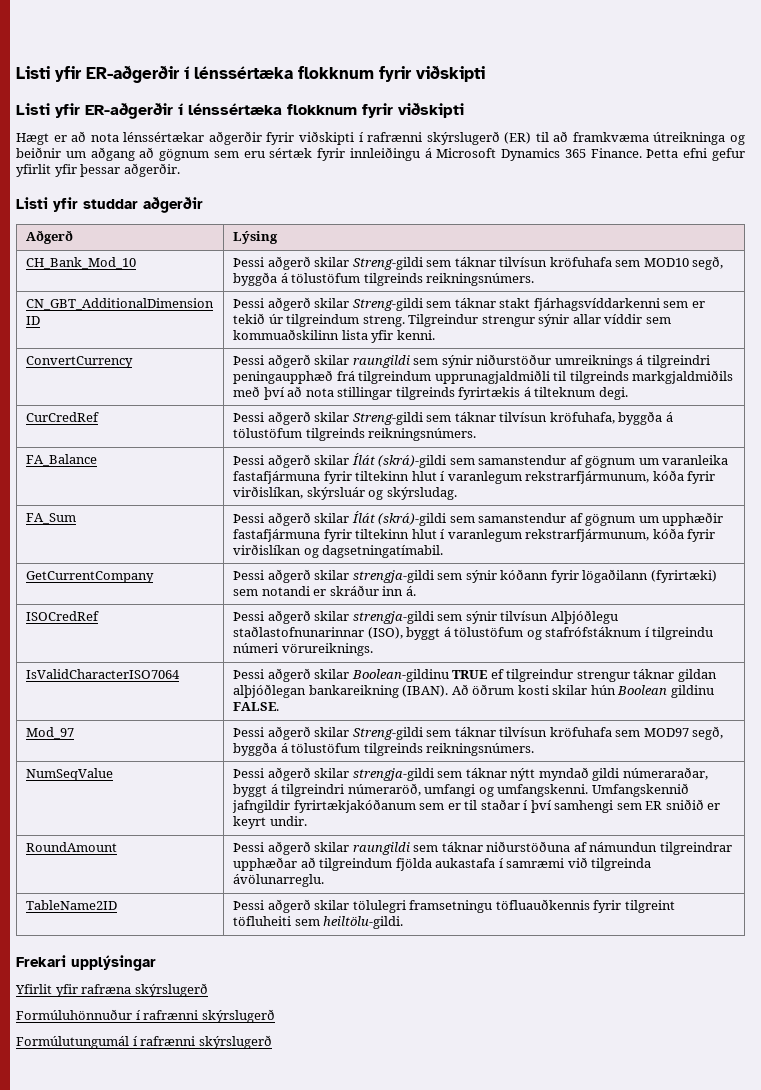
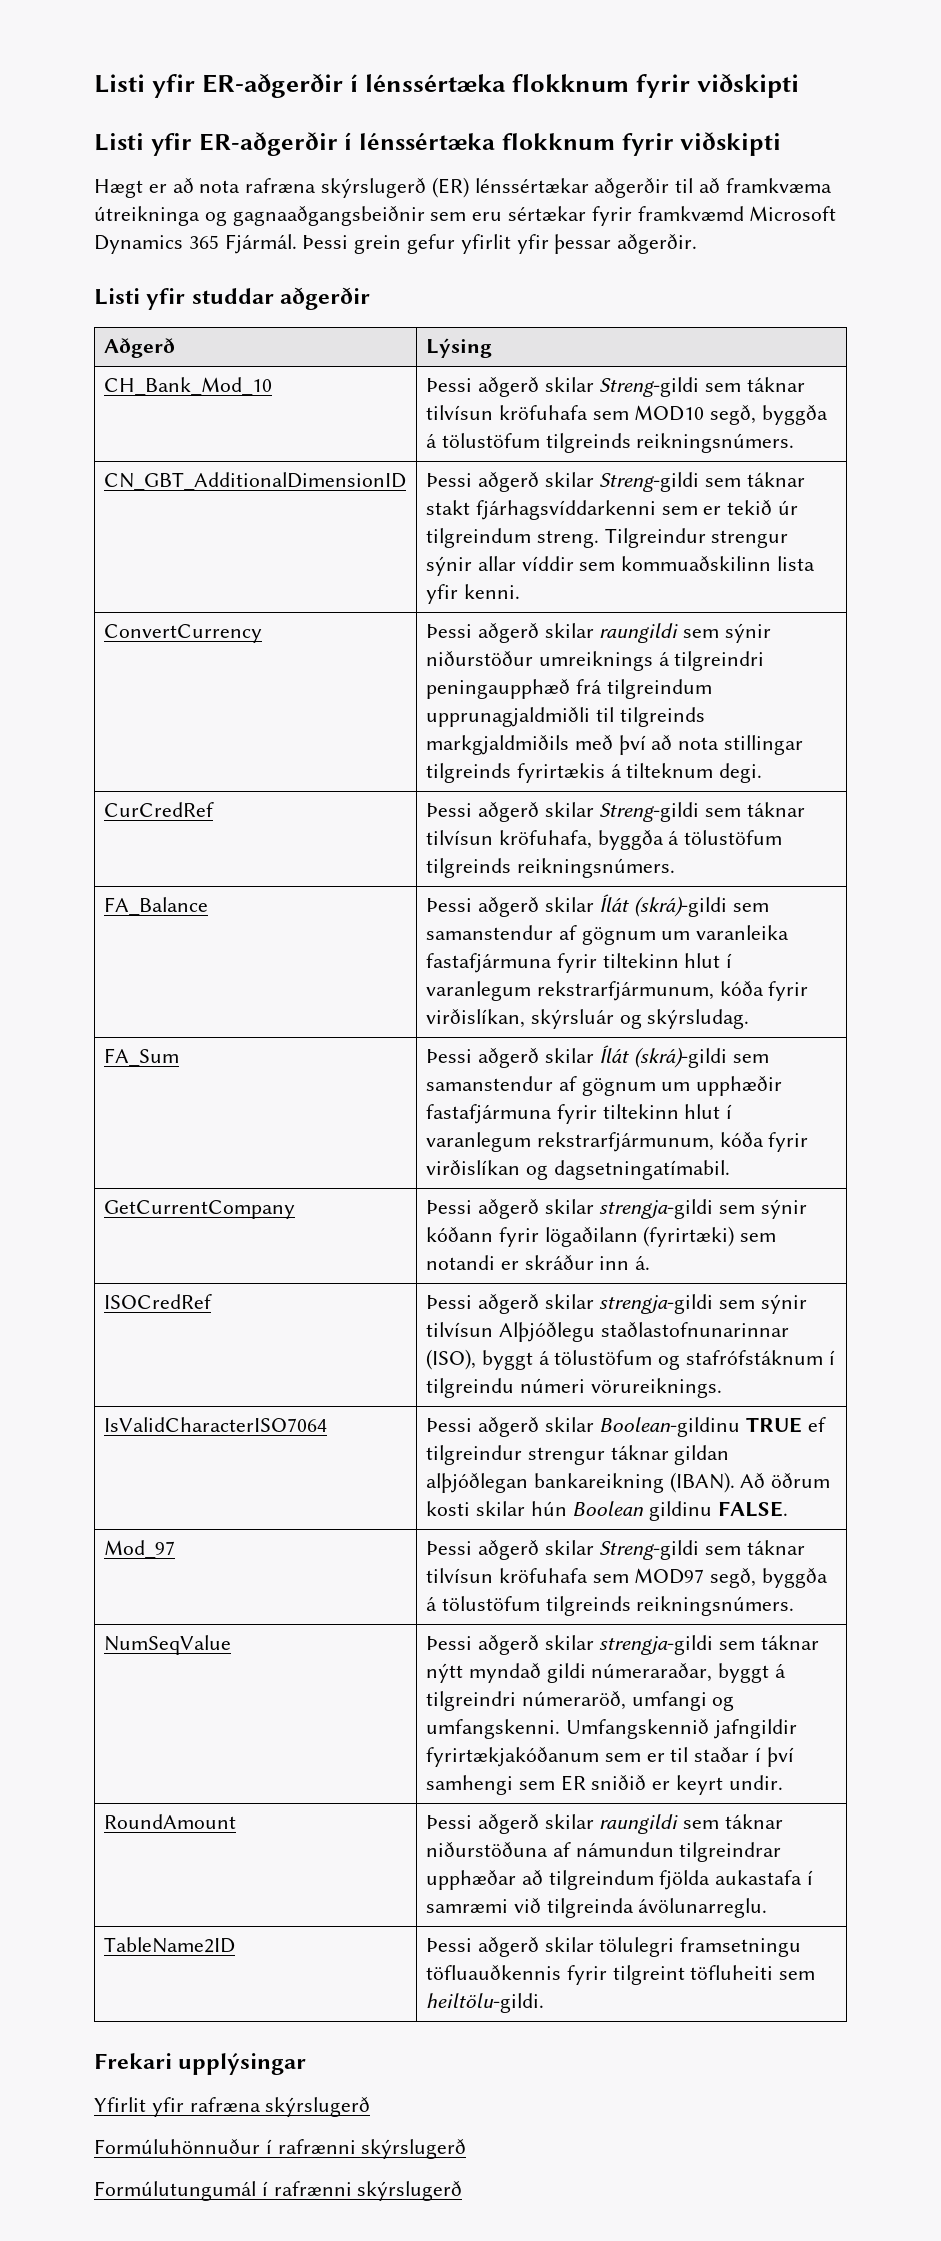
- Hægt er að nota lénssértækar aðgerðir fyrir viðskipti í rafrænni skýrslugerð (ER) til að framkvæma útreikninga og beiðnir um aðgang að gögnum sem eru sértæk fyrir innleiðingu á Microsoft Dynamics 365 Finance. Þetta efni gefur yfirlit yfir þessar aðgerðir.
+ Hægt er að nota rafræna skýrslugerð (ER) lénssértækar aðgerðir til að framkvæma útreikninga og gagnaaðgangsbeiðnir sem eru sértækar fyrir framkvæmd Microsoft Dynamics 365 Fjármál. Þessi grein gefur yfirlit yfir þessar aðgerðir.

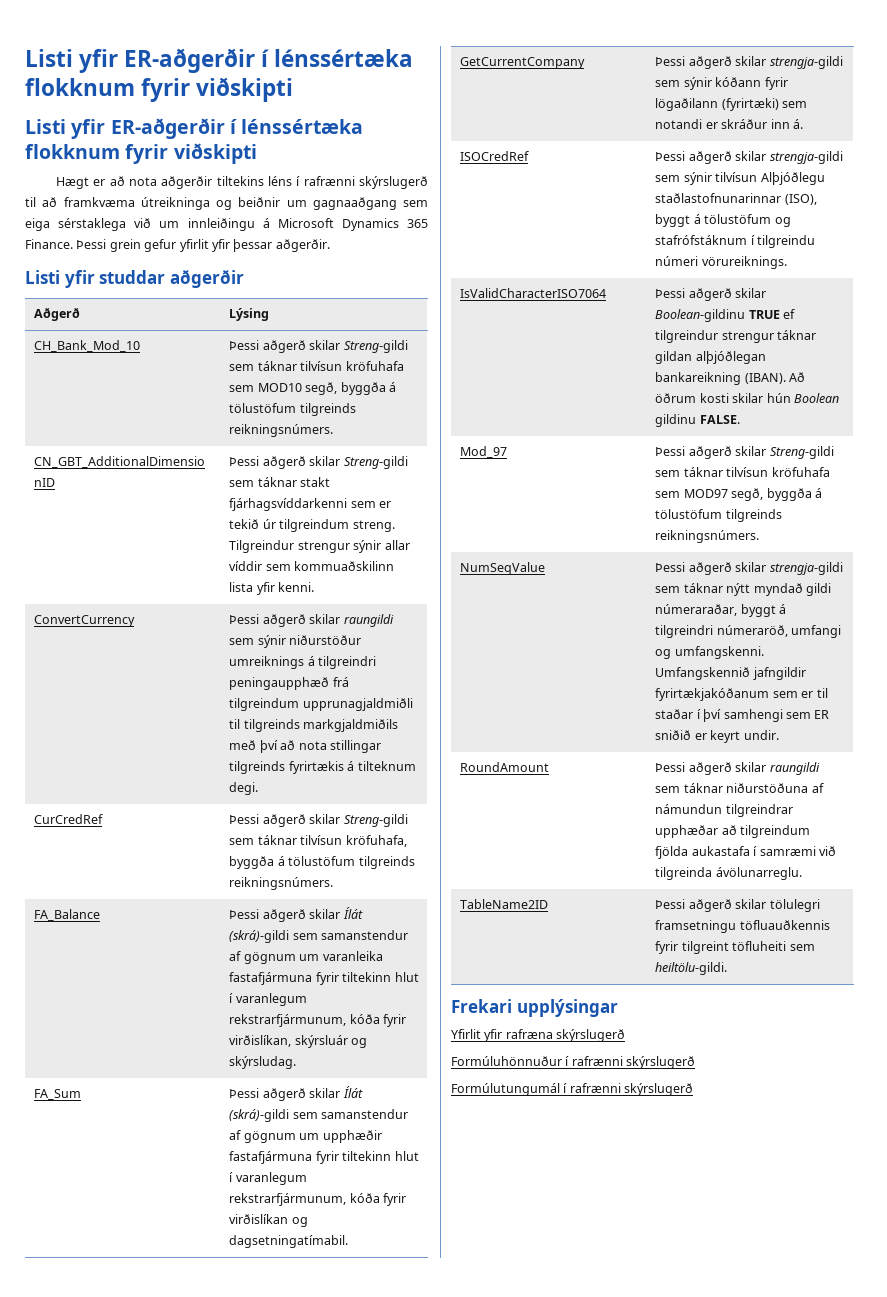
- Hægt er að nota rafræna skýrslugerð (ER) lénssértækar aðgerðir til að framkvæma útreikninga og gagnaaðgangsbeiðnir sem eru sértækar fyrir framkvæmd Microsoft Dynamics 365 Fjármál.
+ Hægt er að nota aðgerðir tiltekins léns í rafrænni skýrslugerð til að framkvæma útreikninga og beiðnir um gagnaaðgang sem eiga sérstaklega við um innleiðingu á Microsoft Dynamics 365 Finance.

